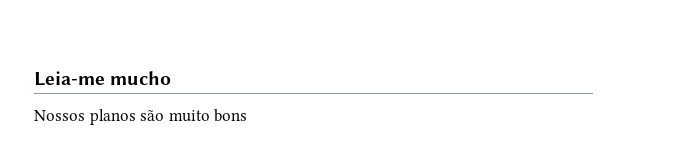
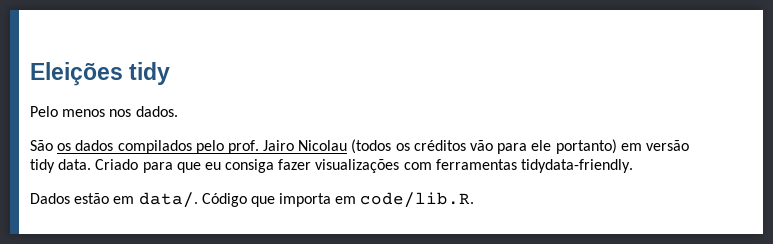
- Leia-me mucho
- Nossos planos são muito bons
+ Eleições tidy
+ Pelo menos nos dados.
+ São os dados compilados pelo prof. Jairo Nicolau (todos os créditos vão para ele portanto) em versão tidy data. Criado para que eu consiga fazer visualizações com ferramentas tidydata-friendly.
+ Dados estão em data/. Código que importa em code/lib.R.

